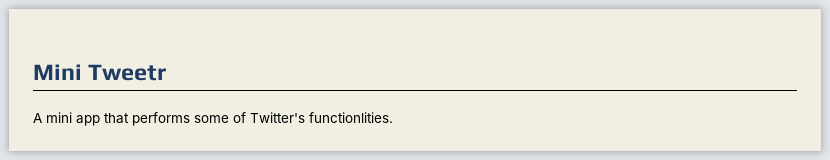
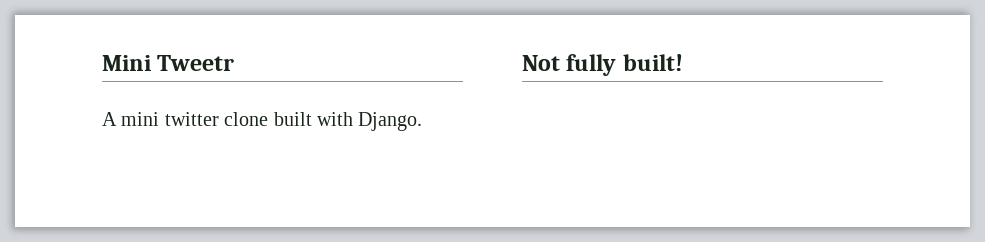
- A mini app that performs some of Twitter's functionlities.
+ A mini twitter clone built with Django.
+ Not fully built!

